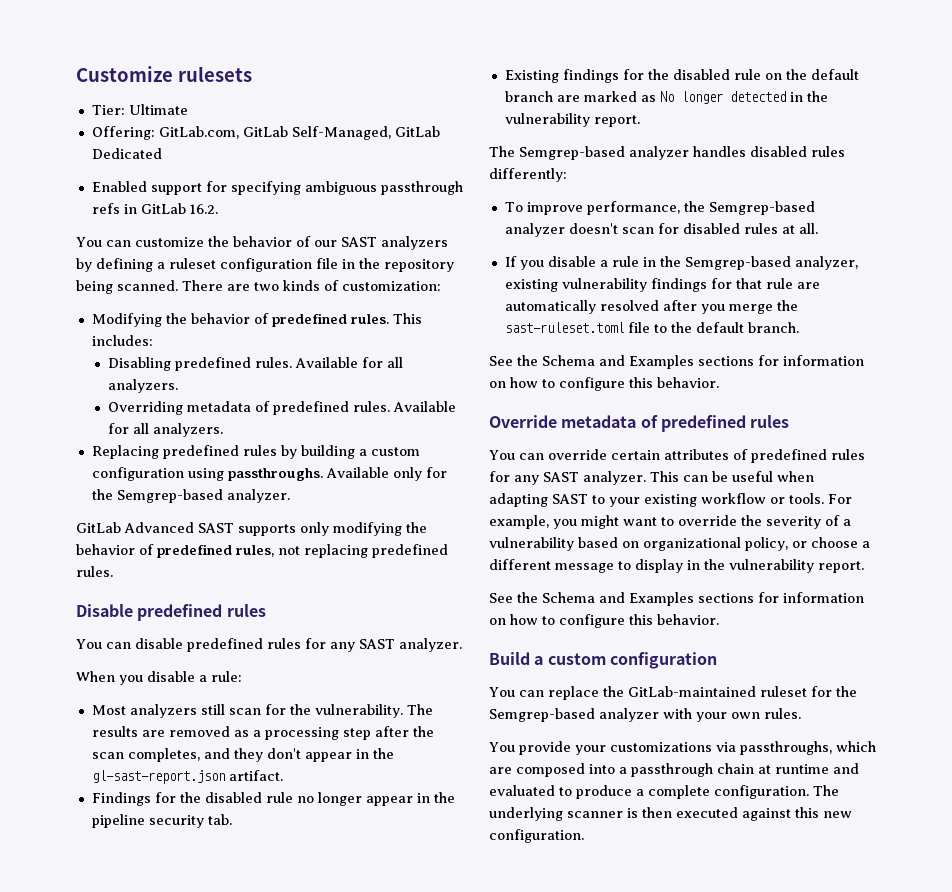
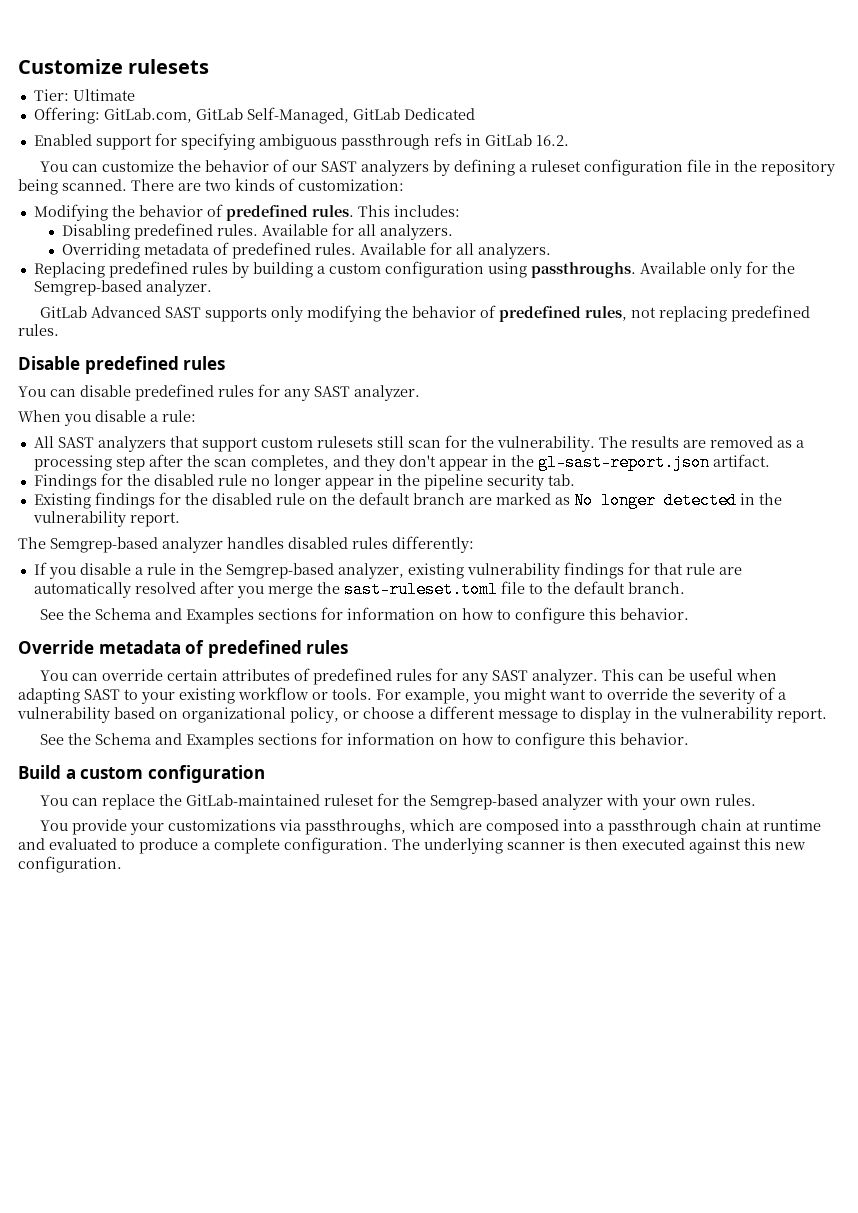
- Most analyzers still scan for the vulnerability.
+ All SAST analyzers that support custom rulesets still scan for the vulnerability.
- To improve performance, the Semgrep-based analyzer doesn't scan for disabled rules at all.

